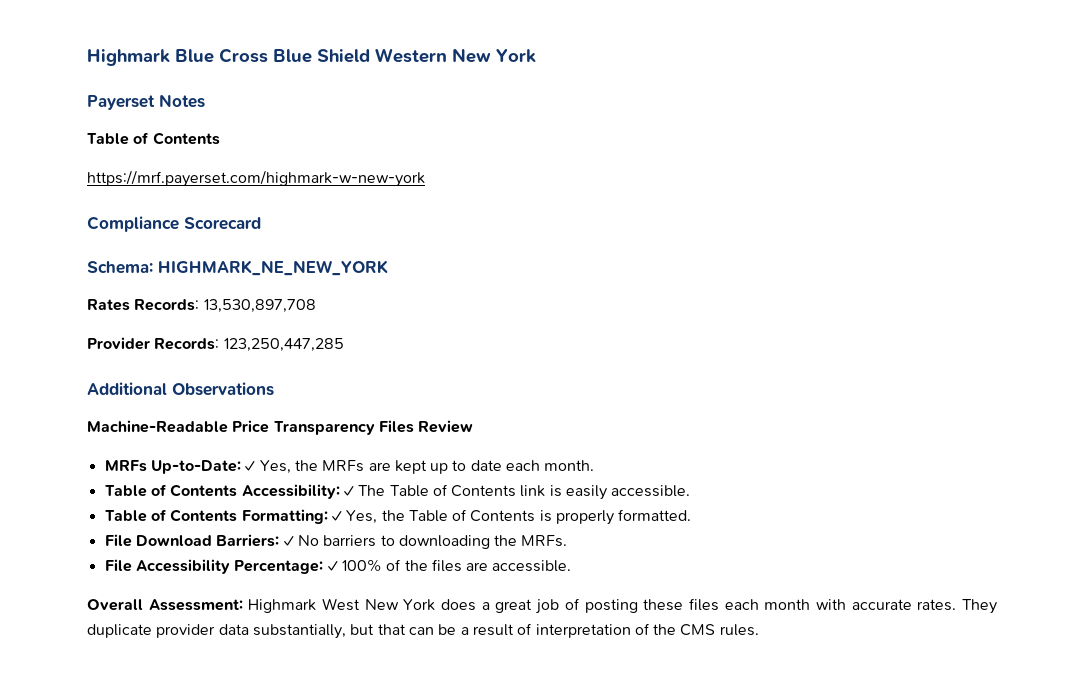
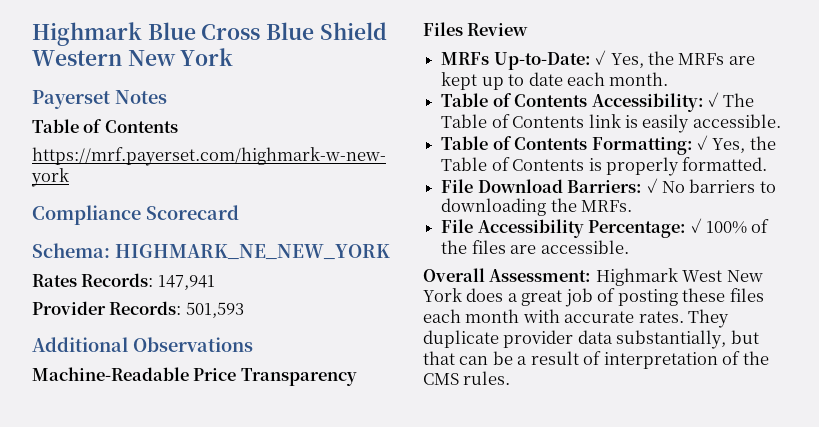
- Rates Records: 13,530,897,708
+ Rates Records: 147,941
- Provider Records: 123,250,447,285
+ Provider Records: 501,593

